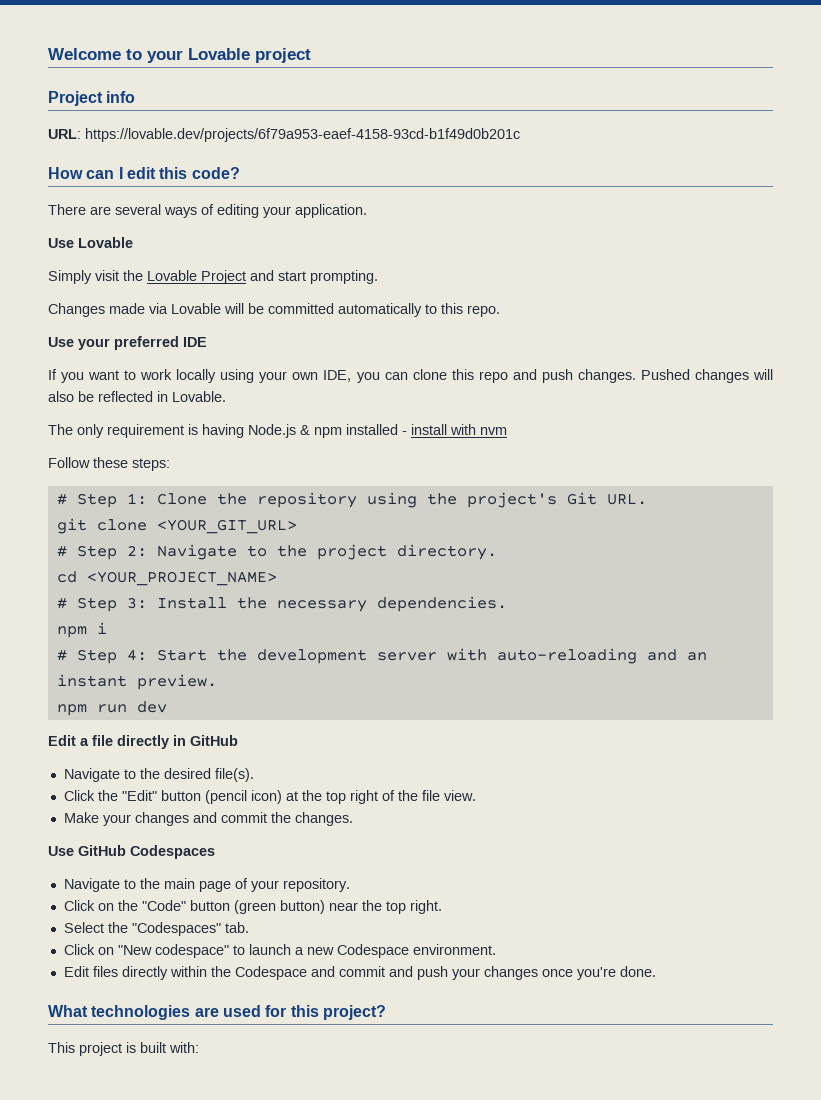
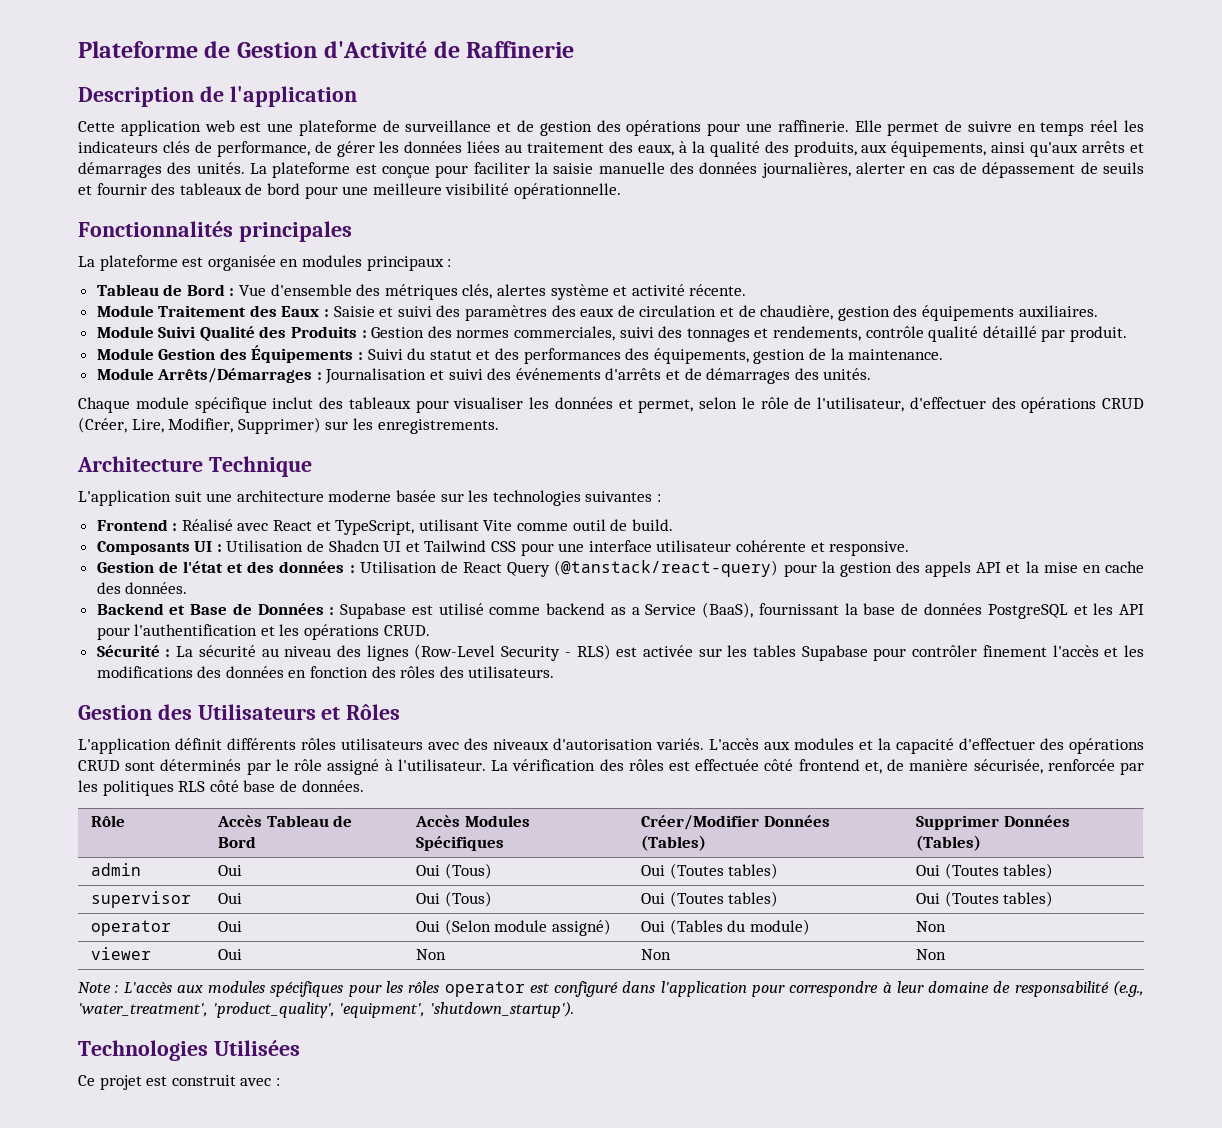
- Welcome to your Lovable project
- Project info
- URL: https://lovable.dev/projects/6f79a953-eaef-4158-93cd-b1f49d0b201c
- How can I edit this code?
- There are several ways of editing your application.
- Use Lovable
- Simply visit the Lovable Project and start prompting.
- Changes made via Lovable will be committed automatically to this repo.
- Use your preferred IDE
- If you want to work locally using your own IDE, you can clone this repo and push changes. Pushed changes will also be reflected in Lovable.
- The only requirement is having Node.js & npm installed - install with nvm
- Follow these steps:
- # Step 1: Clone the repository using the project's Git URL.
- git clone <YOUR_GIT_URL>
- # Step 2: Navigate to the project directory.
- cd <YOUR_PROJECT_NAME>
- # Step 3: Install the necessary dependencies.
- npm i
- # Step 4: Start the development server with auto-reloading and an instant preview.
- npm run dev
- Edit a file directly in GitHub
- Navigate to the desired file(s).
- Click the "Edit" button (pencil icon) at the top right of the file view.
- Make your changes and commit the changes.
- Use GitHub Codespaces
- Navigate to the main page of your repository.
- Click on the "Code" button (green button) near the top right.
- Select the "Codespaces" tab.
- Click on "New codespace" to launch a new Codespace environment.
- Edit files directly within the Codespace and commit and push your changes once you're done.
- What technologies are used for this project?
- This project is built with:
+ Plateforme de Gestion d'Activité de Raffinerie
+ Description de l'application
+ Cette application web est une plateforme de surveillance et de gestion des opérations pour une raffinerie. Elle permet de suivre en temps réel les indicateurs clés de performance, de gérer les données liées au traitement des eaux, à la qualité des produits, aux équipements, ainsi qu'aux arrêts et démarrages des unités. La plateforme est conçue pour faciliter la saisie manuelle des données journalières, alerter en cas de dépassement de seuils et fournir des tableaux de bord pour une meilleure visibilité opérationnelle.
+ Fonctionnalités principales
+ La plateforme est organisée en modules principaux :
+ Tableau de Bord : Vue d'ensemble des métriques clés, alertes système et activité récente.
+ Module Traitement des Eaux : Saisie et suivi des paramètres des eaux de circulation et de chaudière, gestion des équipements auxiliaires.
+ Module Suivi Qualité des Produits : Gestion des normes commerciales, suivi des tonnages et rendements, contrôle qualité détaillé par produit.
+ Module Gestion des Équipements : Suivi du statut et des performances des équipements, gestion de la maintenance.
+ Module Arrêts/Démarrages : Journalisation et suivi des événements d'arrêts et de démarrages des unités.
+ Chaque module spécifique inclut des tableaux pour visualiser les données et permet, selon le rôle de l'utilisateur, d'effectuer des opérations CRUD (Créer, Lire, Modifier, Supprimer) sur les enregistrements.
+ Architecture Technique
+ L'application suit une architecture moderne basée sur les technologies suivantes :
+ Frontend : Réalisé avec React et TypeScript, utilisant Vite comme outil de build.
+ Composants UI : Utilisation de Shadcn UI et Tailwind CSS pour une interface utilisateur cohérente et responsive.
+ Gestion de l'état et des données : Utilisation de React Query (@tanstack/react-query) pour la gestion des appels API et la mise en cache des données.
+ Backend et Base de Données : Supabase est utilisé comme backend as a Service (BaaS), fournissant la base de données PostgreSQL et les API pour l'authentification et les opérations CRUD.
+ Sécurité : La sécurité au niveau des lignes (Row-Level Security - RLS) est activée sur les tables Supabase pour contrôler finement l'accès et les modifications des données en fonction des rôles des utilisateurs.
+ Gestion des Utilisateurs et Rôles
+ L'application définit différents rôles utilisateurs avec des niveaux d'autorisation variés. L'accès aux modules et la capacité d'effectuer des opérations CRUD sont déterminés par le rôle assigné à l'utilisateur. La vérification des rôles est effectuée côté frontend et, de manière sécurisée, renforcée par les politiques RLS côté base de données.
+ Rôle | Accès Tableau de Bord | Accès Modules Spécifiques | Créer/Modifier Données (Tables) | Supprimer Données (Tables)
+ admin | Oui | Oui (Tous) | Oui (Toutes tables) | Oui (Toutes tables)
+ supervisor | Oui | Oui (Tous) | Oui (Toutes tables) | Oui (Toutes tables)
+ operator | Oui | Oui (Selon module assigné) | Oui (Tables du module) | Non
+ viewer | Oui | Non | Non | Non
+ Note : L'accès aux modules spécifiques pour les rôles operator est configuré dans l'application pour correspondre à leur domaine de responsabilité (e.g., 'water_treatment', 'product_quality', 'equipment', 'shutdown_startup').
+ Technologies Utilisées
+ Ce projet est construit avec :

